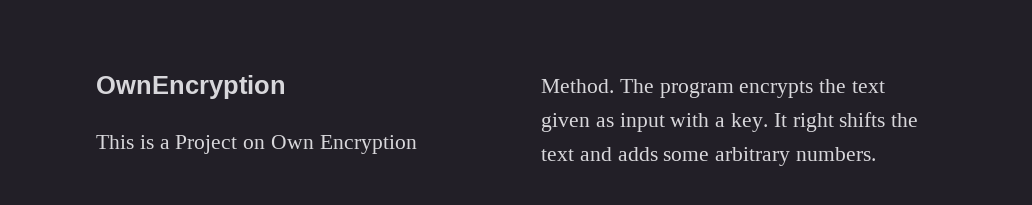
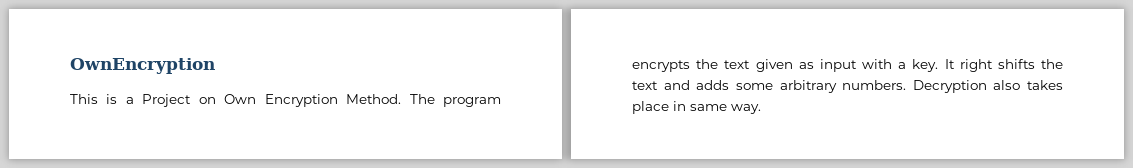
+ Decryption also takes place in same way.

